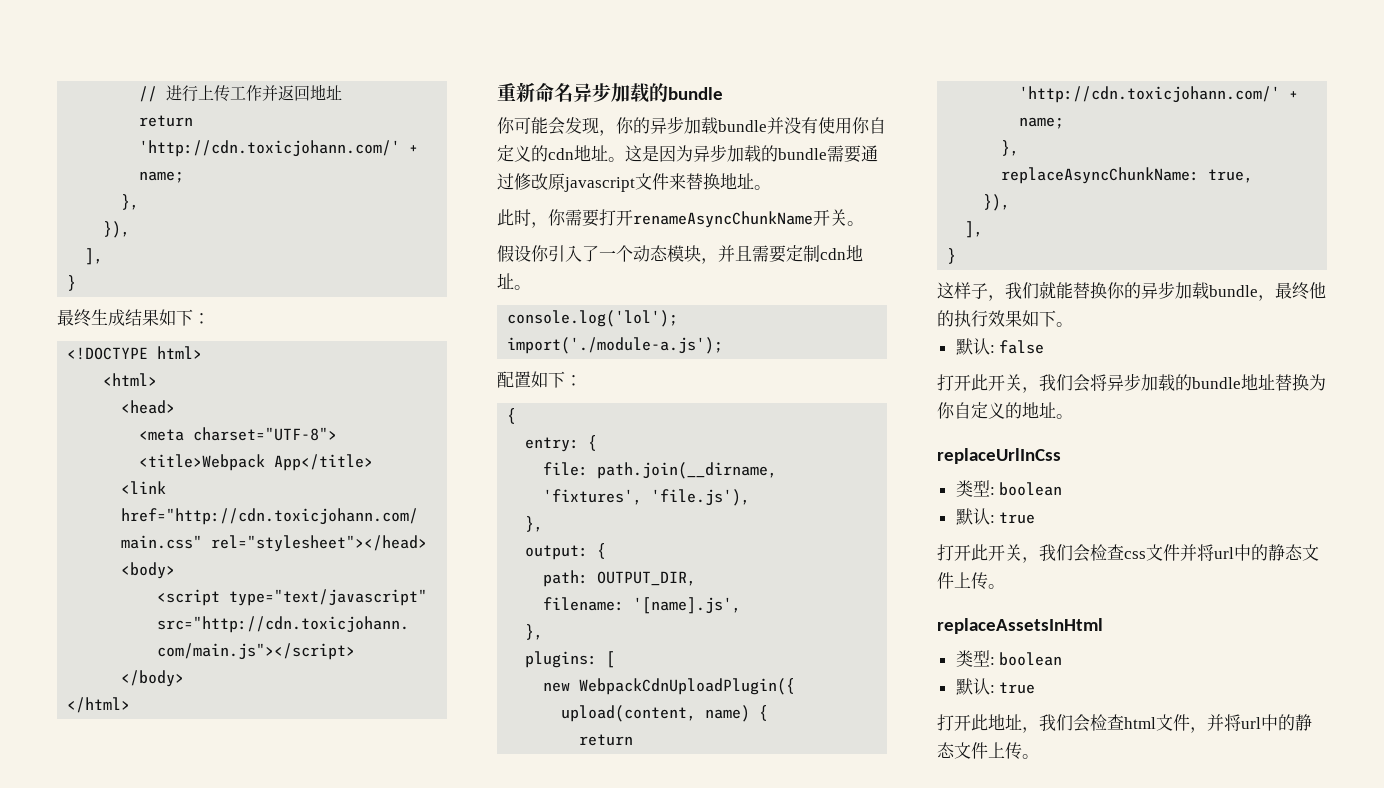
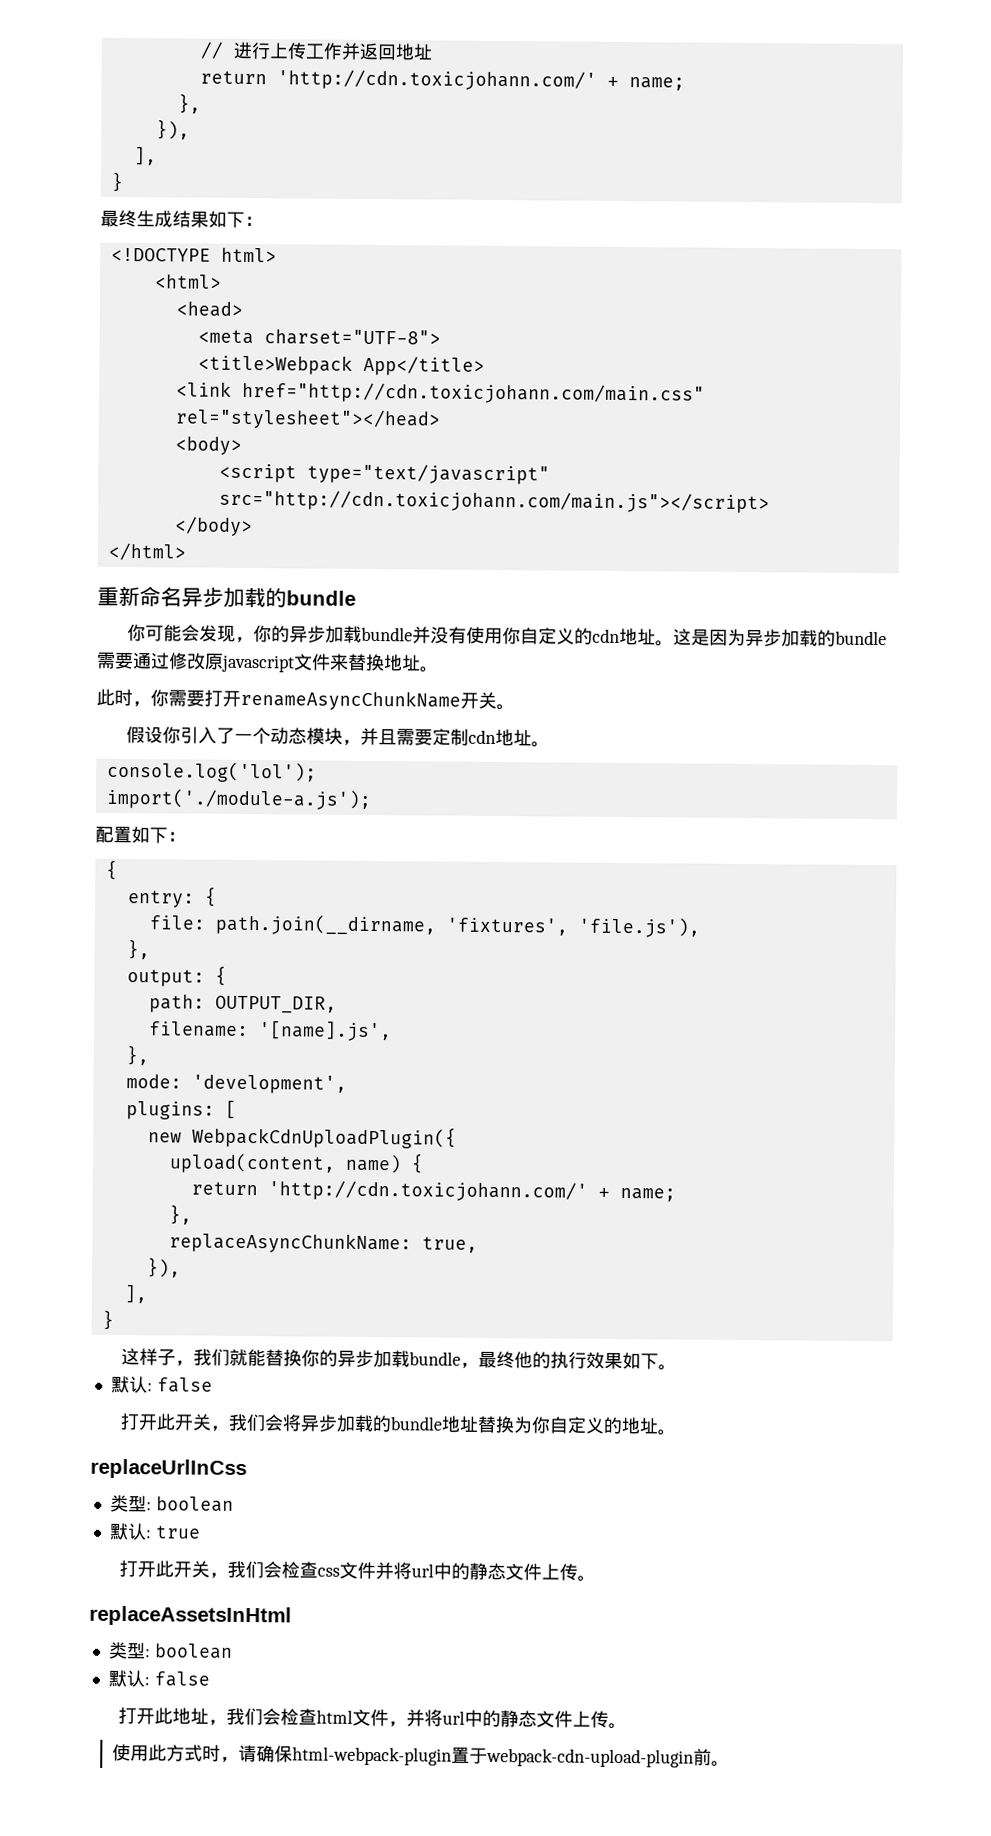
+ mode: 'development',
  replaceAssetsInHtml
  类型: boolean
- 默认: true
+ 默认: false
+ 使用此方式时，请确保html-webpack-plugin置于webpack-cdn-upload-plugin前。

